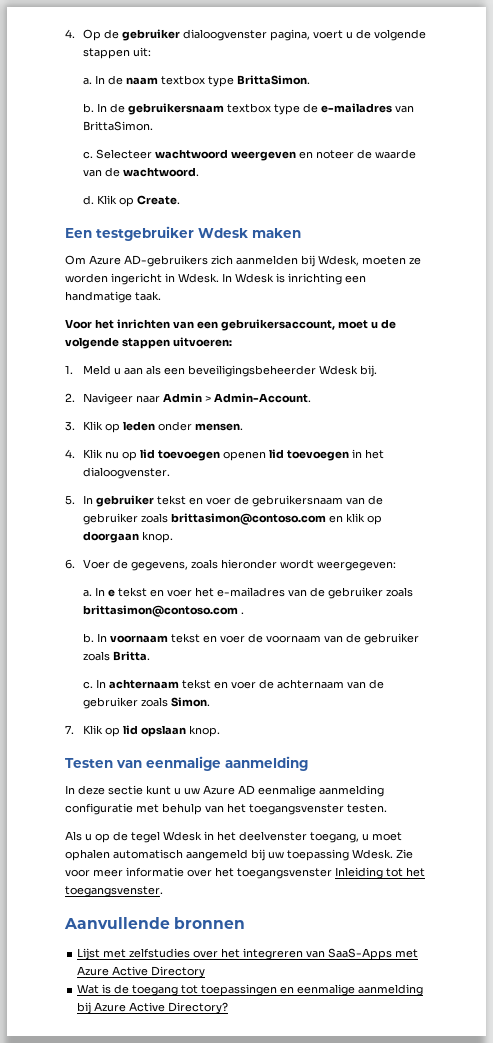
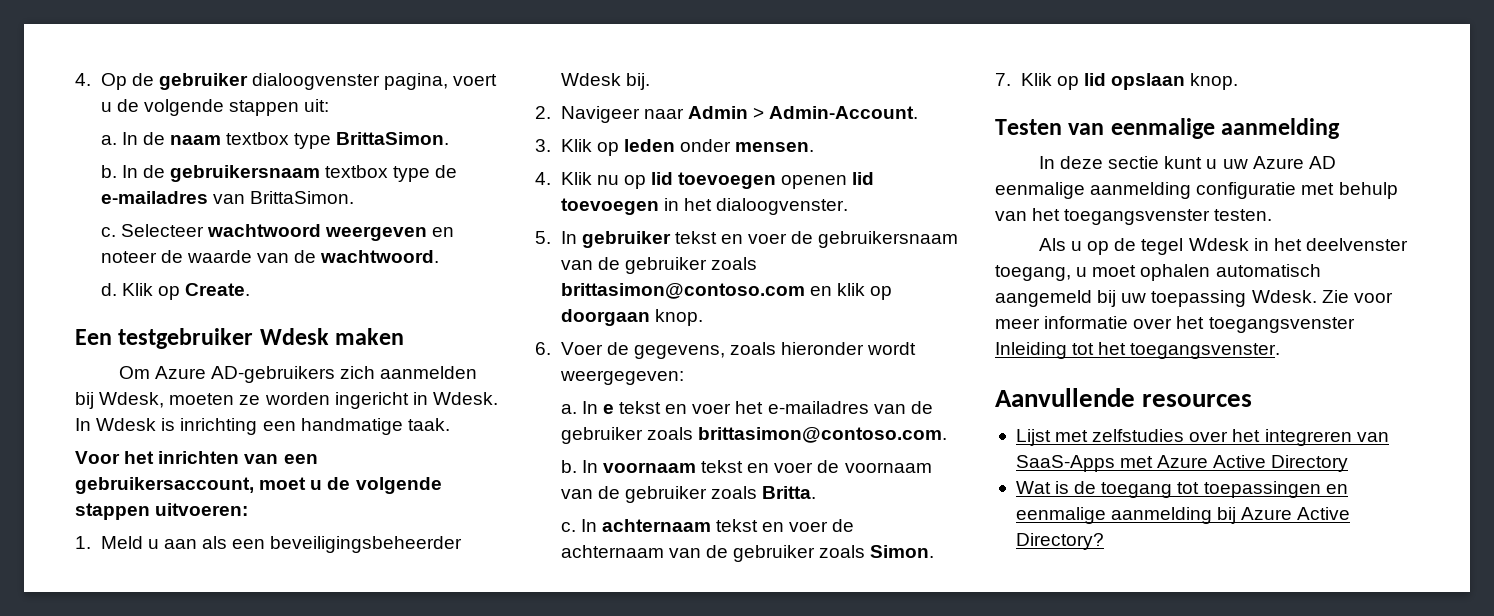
- In e tekst en voer het e-mailadres van de gebruiker zoals brittasimon@contoso.com .
+ In e tekst en voer het e-mailadres van de gebruiker zoals brittasimon@contoso.com.
- Aanvullende bronnen
+ Aanvullende resources

